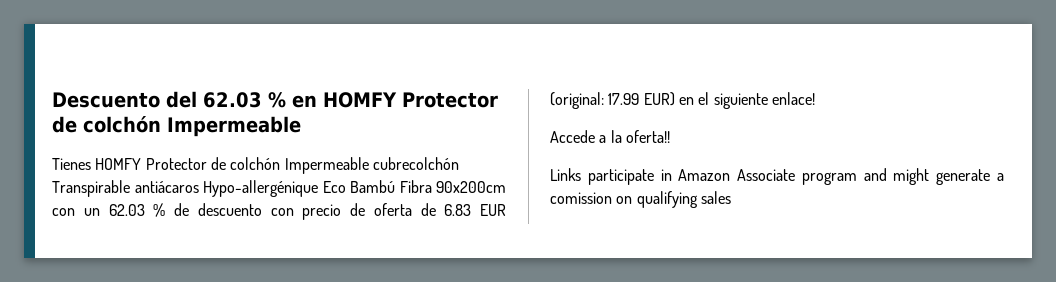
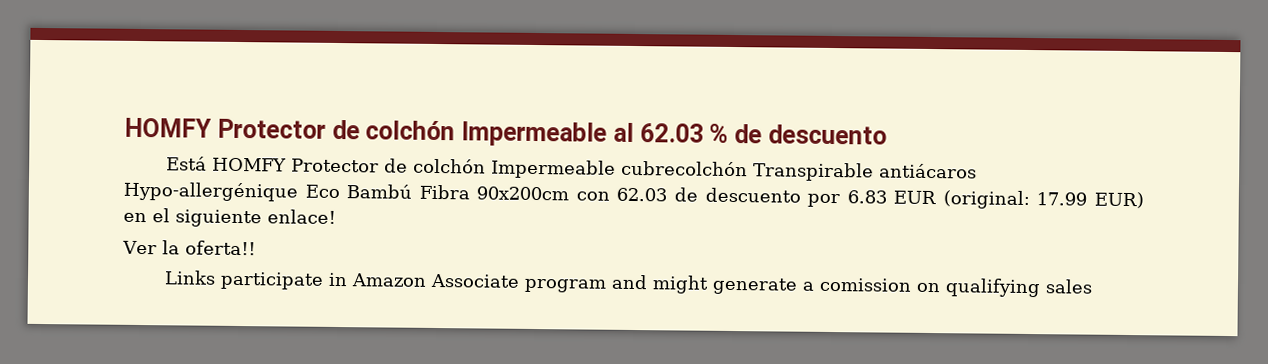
- Descuento del 62.03 % en HOMFY Protector de colchón Impermeable
- Tienes HOMFY Protector de colchón Impermeable cubrecolchón Transpirable antiácaros Hypo-allergénique Eco Bambú Fibra 90x200cm con un 62.03 % de descuento con precio de oferta de 6.83 EUR (original: 17.99 EUR) en el siguiente enlace!
+ HOMFY Protector de colchón Impermeable al 62.03 % de descuento
+ Está HOMFY Protector de colchón Impermeable cubrecolchón Transpirable antiácaros Hypo-allergénique Eco Bambú Fibra 90x200cm con 62.03 de descuento por 6.83 EUR (original: 17.99 EUR) en el siguiente enlace!
- Accede a la oferta!!
+ Ver la oferta!!

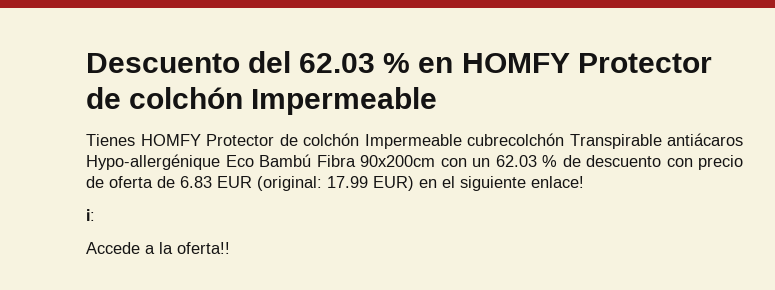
- HOMFY Protector de colchón Impermeable al 62.03 % de descuento
- Está HOMFY Protector de colchón Impermeable cubrecolchón Transpirable antiácaros Hypo-allergénique Eco Bambú Fibra 90x200cm con 62.03 de descuento por 6.83 EUR (original: 17.99 EUR) en el siguiente enlace!
+ Descuento del 62.03 % en HOMFY Protector de colchón Impermeable
+ Tienes HOMFY Protector de colchón Impermeable cubrecolchón Transpirable antiácaros Hypo-allergénique Eco Bambú Fibra 90x200cm con un 62.03 % de descuento con precio de oferta de 6.83 EUR (original: 17.99 EUR) en el siguiente enlace!
- Ver la oferta!!
+ ℹ:
+ Accede a la oferta!!
- Links participate in Amazon Associate program and might generate a comission on qualifying sales

